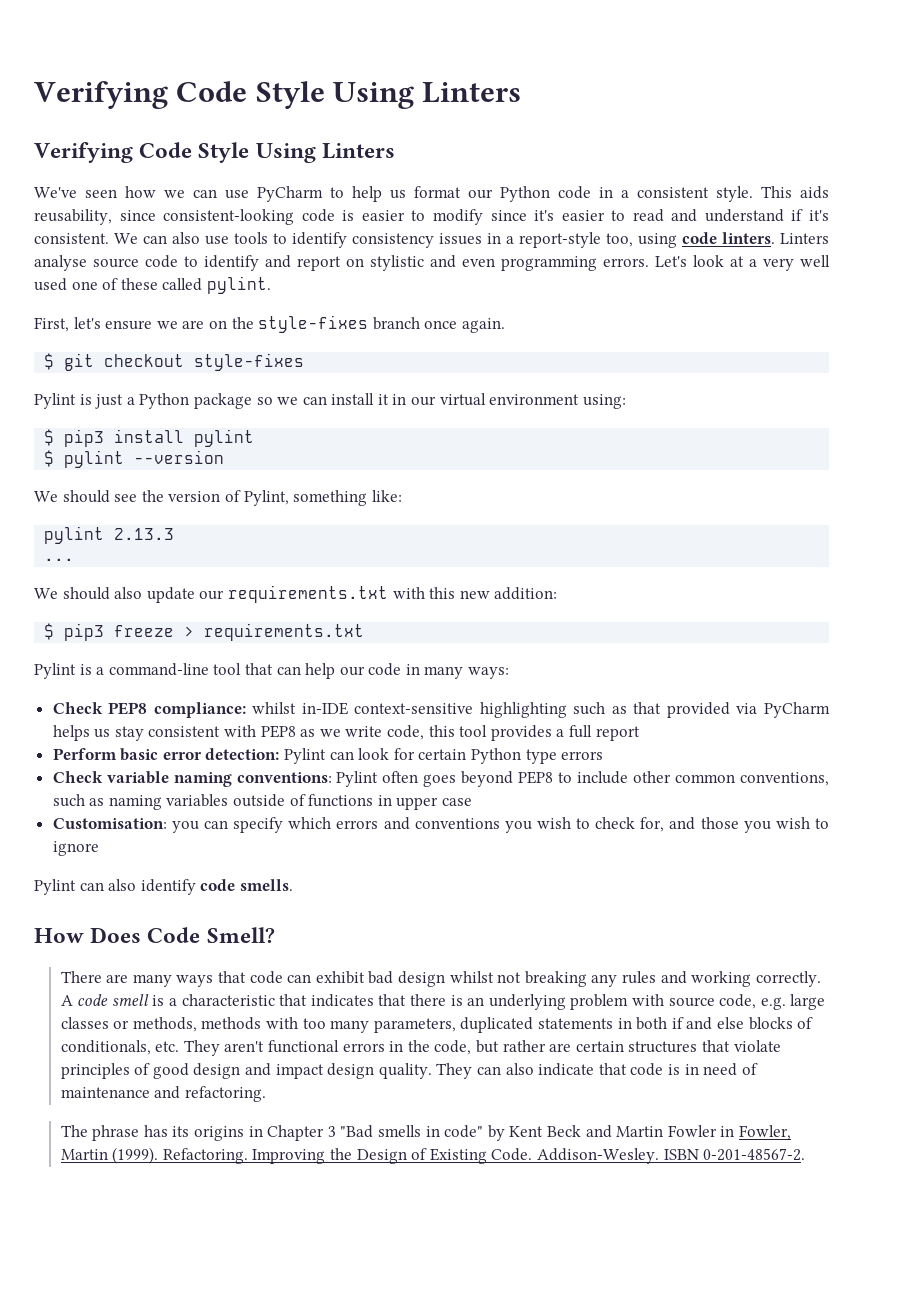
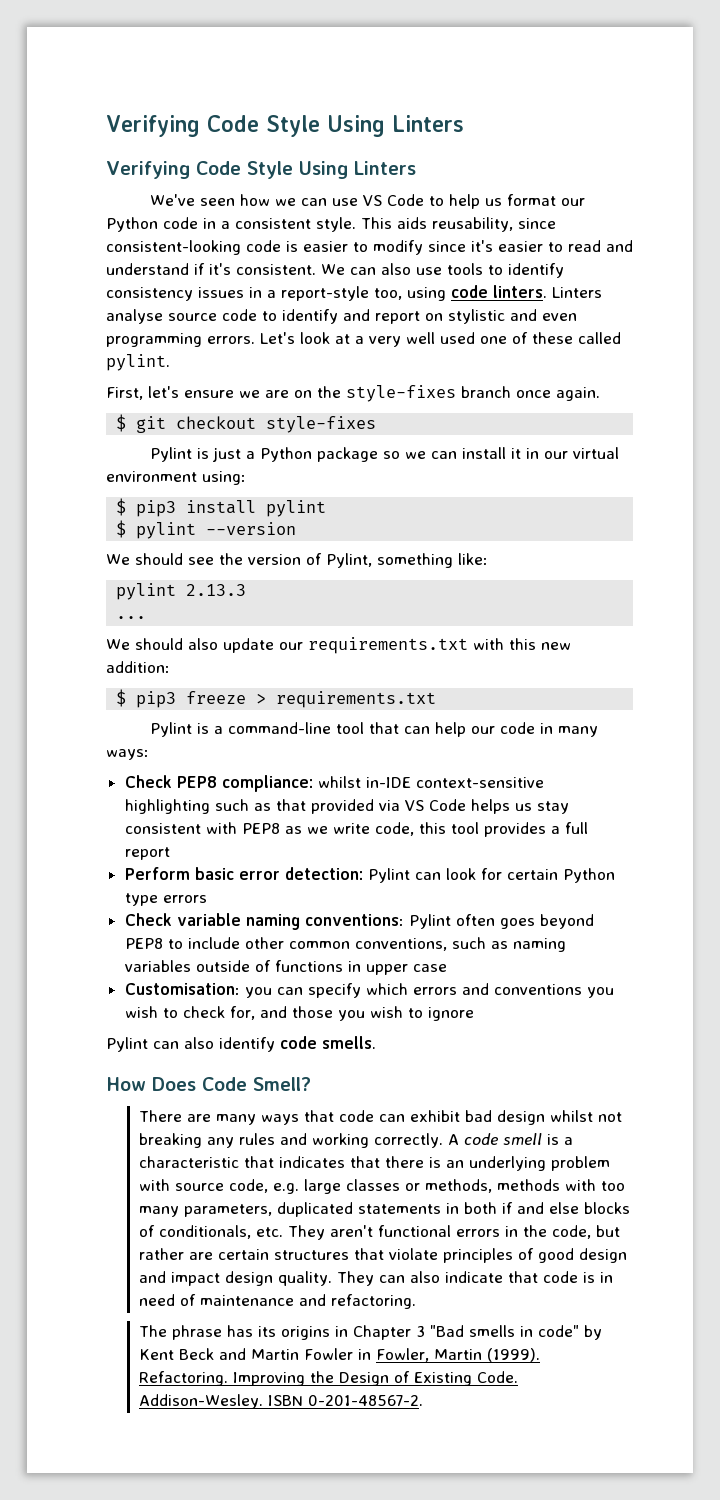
- We've seen how we can use PyCharm to help us format our Python code in a consistent style.
+ We've seen how we can use VS Code to help us format our Python code in a consistent style.
- Check PEP8 compliance: whilst in-IDE context-sensitive highlighting such as that provided via PyCharm helps us stay consistent with PEP8 as we write code, this tool provides a full report
+ Check PEP8 compliance: whilst in-IDE context-sensitive highlighting such as that provided via VS Code helps us stay consistent with PEP8 as we write code, this tool provides a full report

